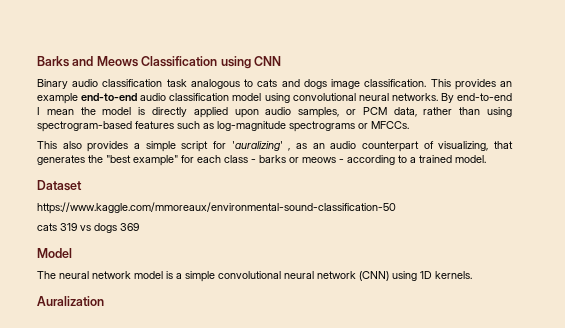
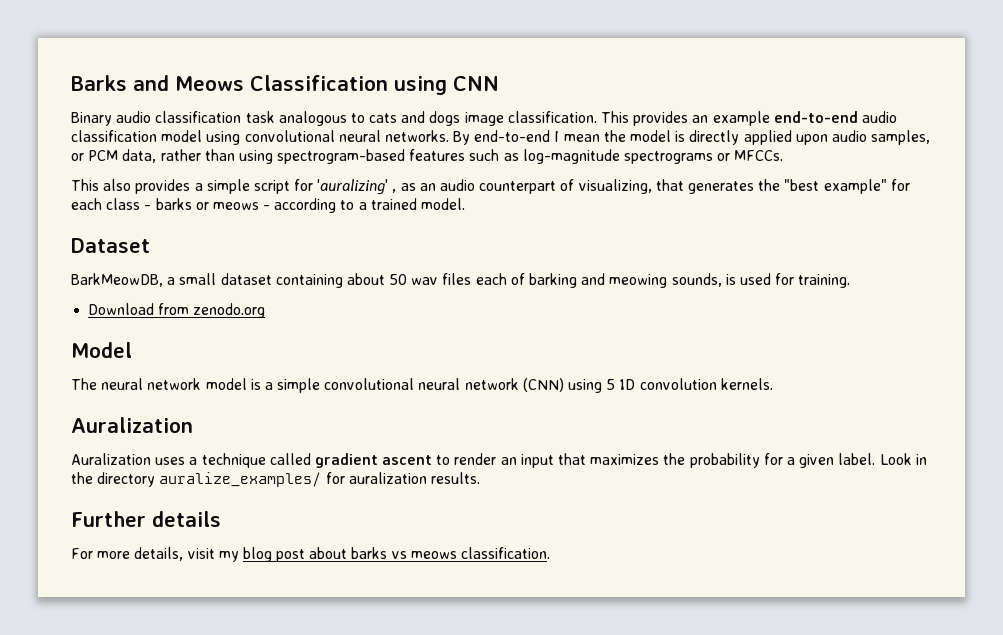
- https://www.kaggle.com/mmoreaux/environmental-sound-classification-50
- cats 319 vs dogs 369
+ BarkMeowDB, a small dataset containing about 50 wav files each of barking and meowing sounds, is used for training.
+ Download from zenodo.org
- The neural network model is a simple convolutional neural network (CNN) using 1D kernels.
+ The neural network model is a simple convolutional neural network (CNN) using 5 1D convolution kernels.
+ Auralization uses a technique called gradient ascent to render an input that maximizes the probability for a given label. Look in the directory auralize_examples/ for auralization results.
+ Further details
+ For more details, visit my blog post about barks vs meows classification.

